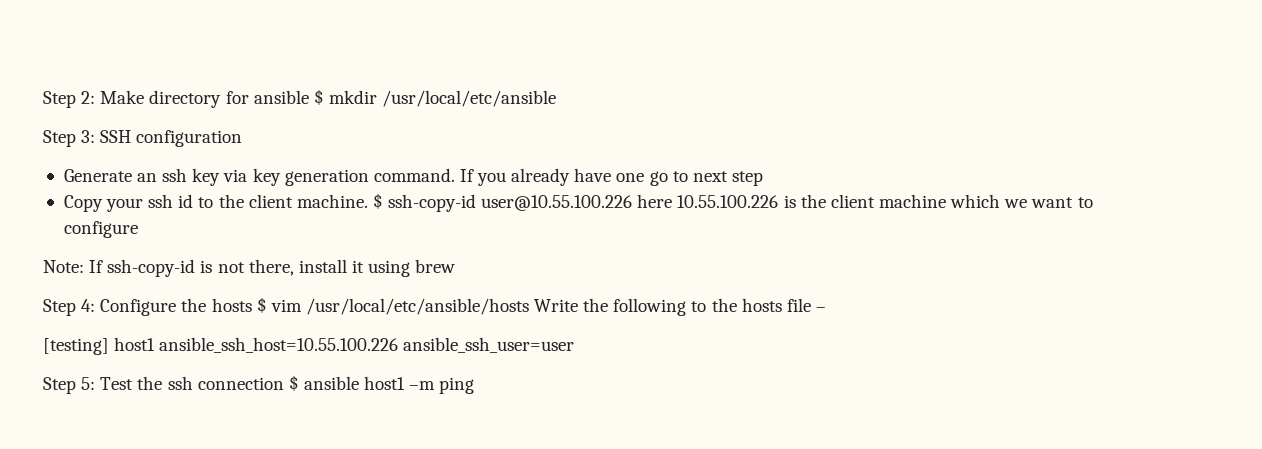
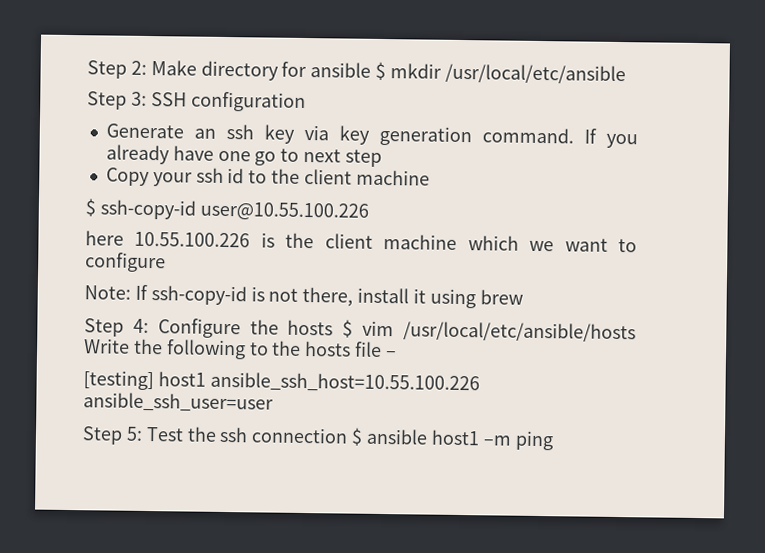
- Copy your ssh id to the client machine. $ ssh-copy-id user@10.55.100.226 here 10.55.100.226 is the client machine which we want to configure
+ Copy your ssh id to the client machine
+ $ ssh-copy-id user@10.55.100.226
+ here 10.55.100.226 is the client machine which we want to configure

